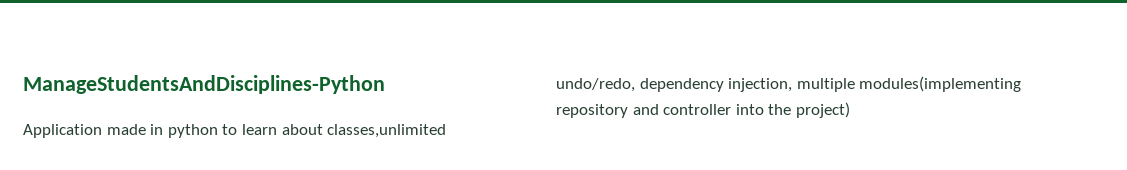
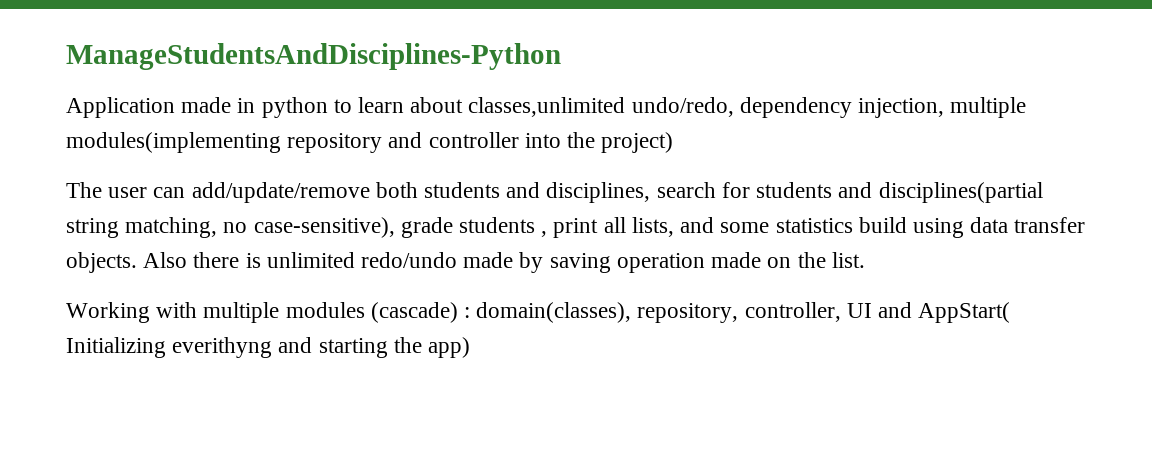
+ The user can add/update/remove both students and disciplines, search for students and disciplines(partial string matching, no case-sensitive), grade students , print all lists, and some statistics build using data transfer objects. Also there is unlimited redo/undo made by saving operation made on the list.
+ Working with multiple modules (cascade) : domain(classes), repository, controller, UI and AppStart( Initializing everithyng and starting the app)

